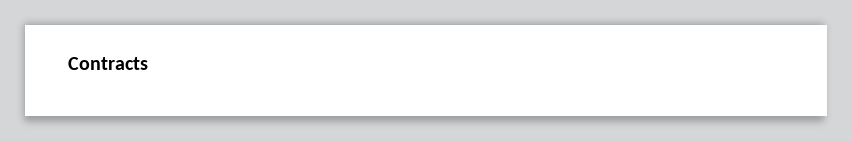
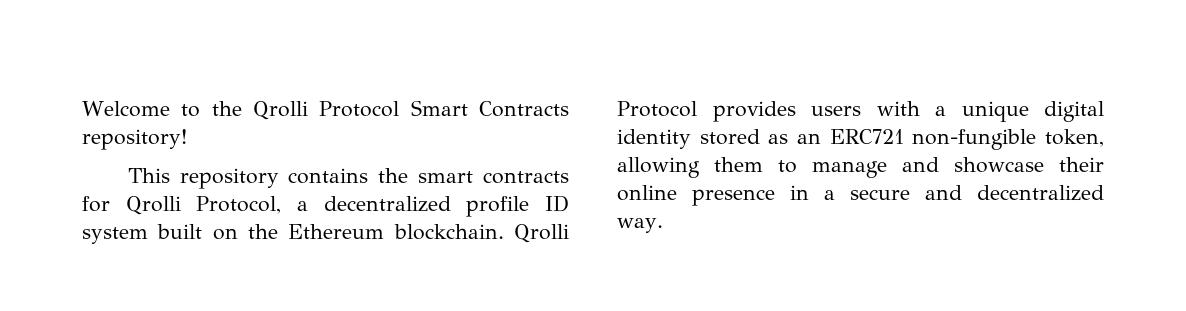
- Contracts
+ Welcome to the Qrolli Protocol Smart Contracts repository!
+ This repository contains the smart contracts for Qrolli Protocol, a decentralized profile ID system built on the Ethereum blockchain. Qrolli Protocol provides users with a unique digital identity stored as an ERC721 non-fungible token, allowing them to manage and showcase their online presence in a secure and decentralized way.

